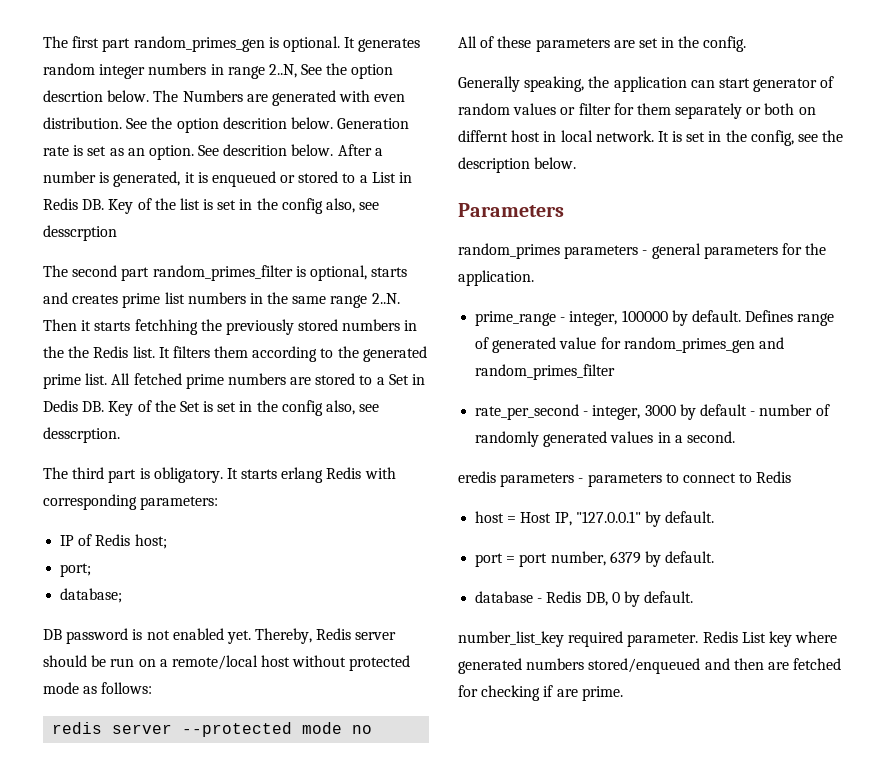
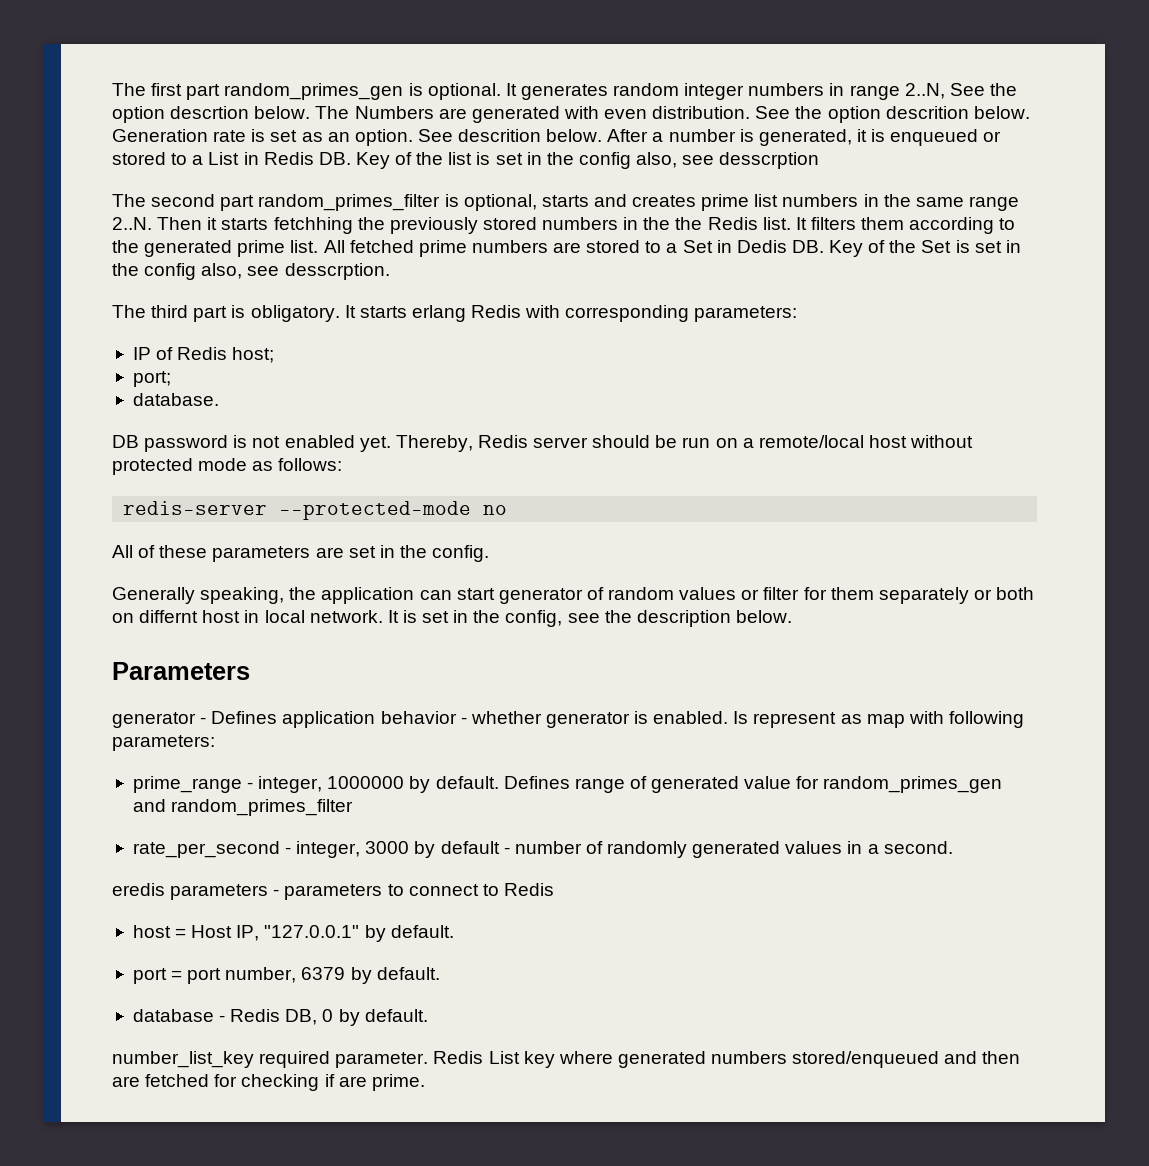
- database;
+ database.
- redis server --protected mode no
+ redis-server --protected-mode no
- random_primes parameters - general parameters for the application.
+ generator - Defines application behavior - whether generator is enabled. Is represent as map with following parameters:
- prime_range - integer, 100000 by default.
+ prime_range - integer, 1000000 by default.

